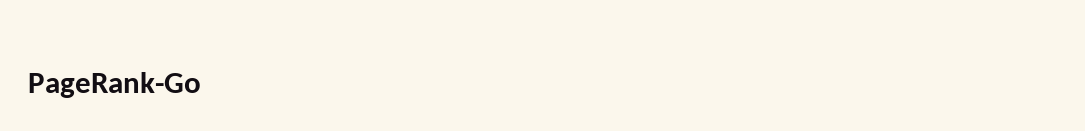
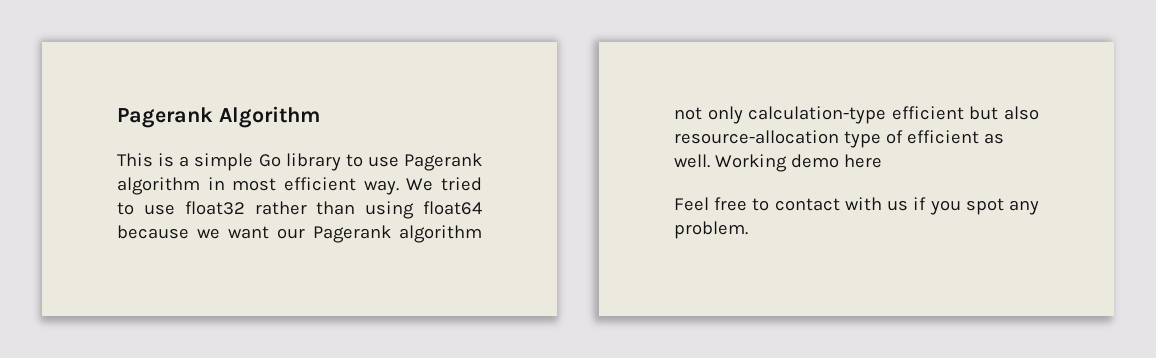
- PageRank-Go
+ Pagerank Algorithm
+ This is a simple Go library to use Pagerank algorithm in most efficient way. We tried to use float32 rather than using float64 because we want our Pagerank algorithm not only calculation-type efficient but also resource-allocation type of efficient as well. Working demo here
+ Feel free to contact with us if you spot any problem.

